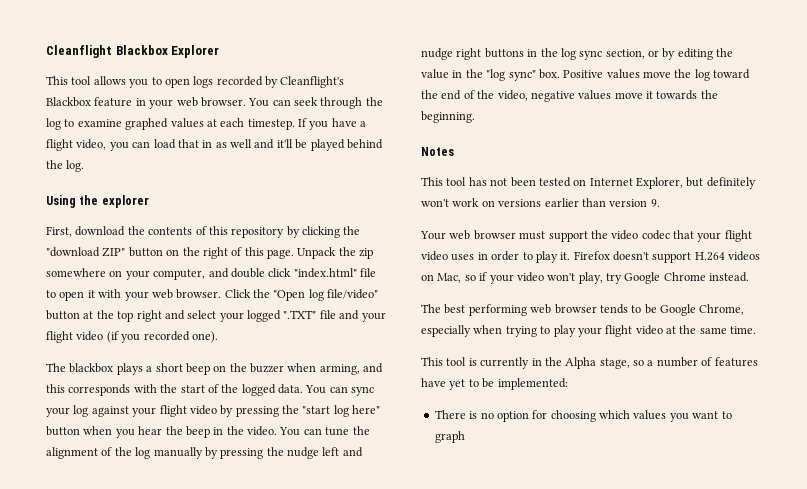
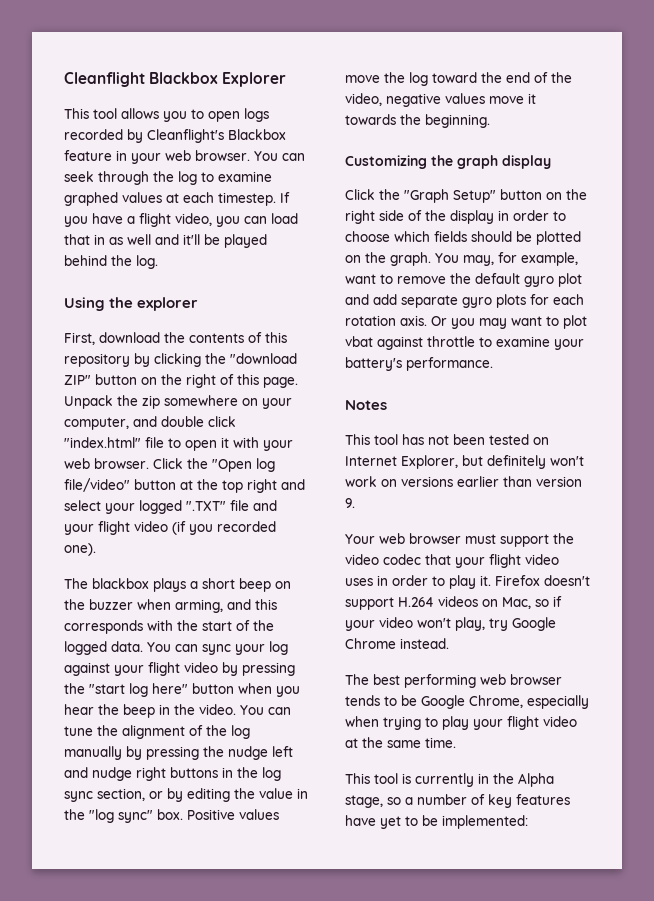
+ Customizing the graph display
+ Click the "Graph Setup" button on the right side of the display in order to choose which fields should be plotted on the graph. You may, for example, want to remove the default gyro plot and add separate gyro plots for each rotation axis. Or you may want to plot vbat against throttle to examine your battery's performance.
- This tool is currently in the Alpha stage, so a number of features have yet to be implemented:
+ This tool is currently in the Alpha stage, so a number of key features have yet to be implemented:
- There is no option for choosing which values you want to graph

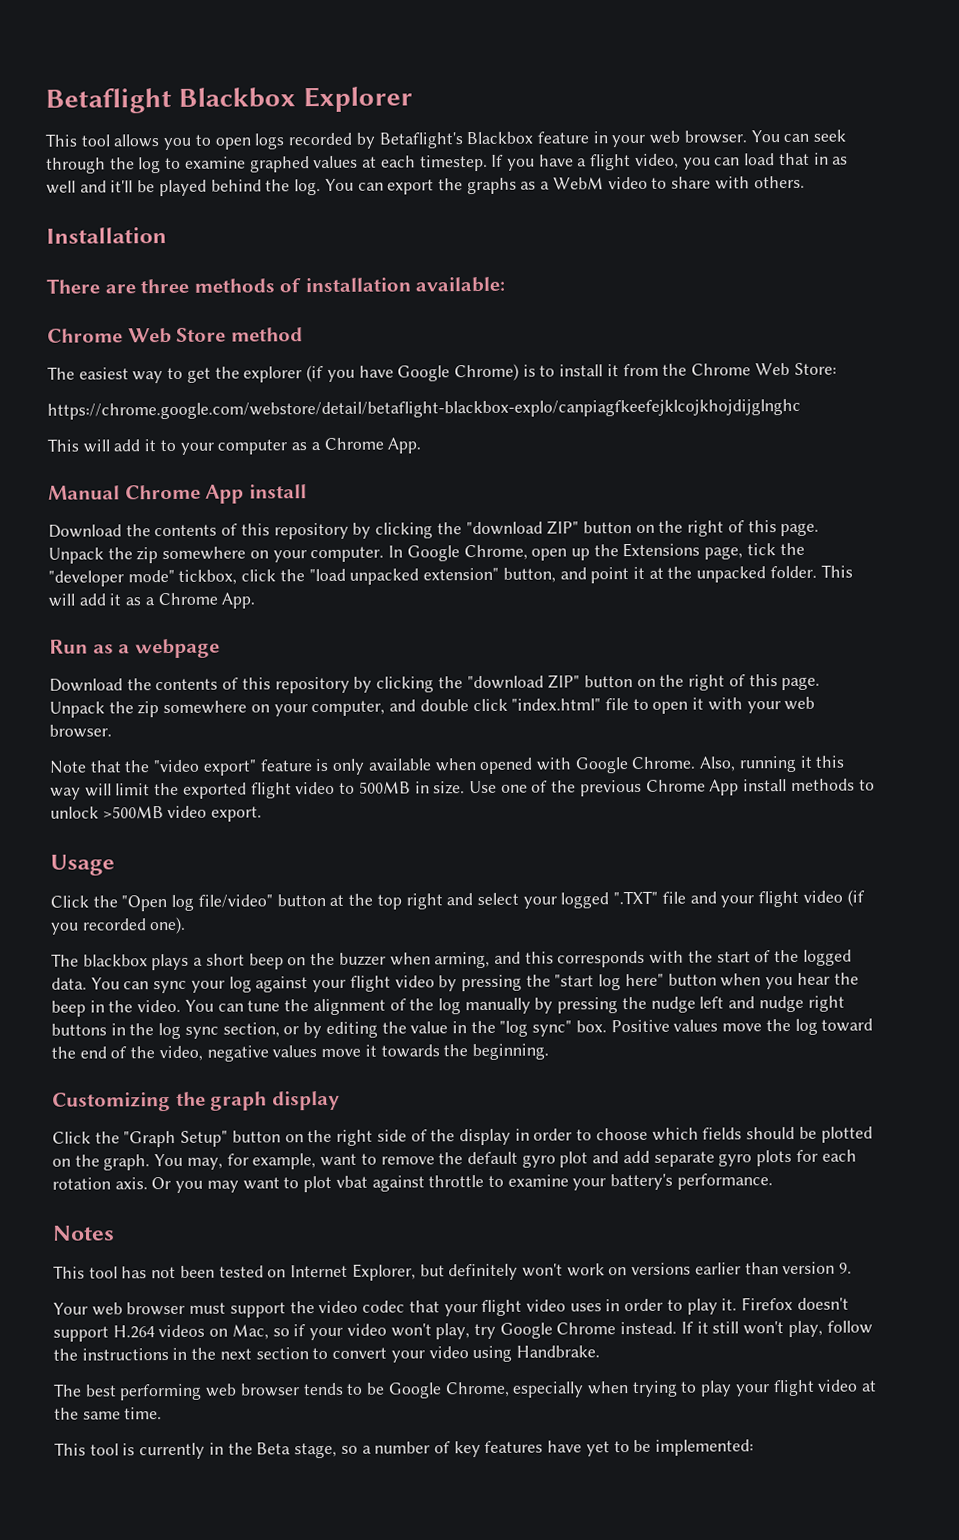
- Cleanflight Blackbox Explorer
+ Betaflight Blackbox Explorer
- This tool allows you to open logs recorded by Cleanflight's Blackbox feature in your web browser.
+ This tool allows you to open logs recorded by Betaflight's Blackbox feature in your web browser.
- If you have a flight video, you can load that in as well and it'll be played behind the log.
- Using the explorer
- First, download the contents of this repository by clicking the "download ZIP" button on the right of this page.
+ If you have a flight video, you can load that in as well and it'll be played behind the log. You can export the graphs as a WebM video to share with others.
+ Installation
+ There are three methods of installation available:
+ Chrome Web Store method
+ The easiest way to get the explorer (if you have Google Chrome) is to install it from the Chrome Web Store:
+ https://chrome.google.com/webstore/detail/betaflight-blackbox-explo/canpiagfkeefejklcojkhojdijglnghc
+ This will add it to your computer as a Chrome App.
+ Manual Chrome App install
+ Download the contents of this repository by clicking the "download ZIP" button on the right of this page. Unpack the zip somewhere on your computer. In Google Chrome, open up the Extensions page, tick the "developer mode" tickbox, click the "load unpacked extension" button, and point it at the unpacked folder. This will add it as a Chrome App.
+ Run as a webpage
+ Download the contents of this repository by clicking the "download ZIP" button on the right of this page.
- Unpack the zip somewhere on your computer, and double click "index.html" file to open it with your web browser. Click the "Open log file/video" button at the top right and select your logged ".TXT" file and your flight video (if you recorded one).
+ Unpack the zip somewhere on your computer, and double click "index.html" file to open it with your web browser.
+ Note that the "video export" feature is only available when opened with Google Chrome. Also, running it this way will limit the exported flight video to 500MB in size. Use one of the previous Chrome App install methods to unlock >500MB video export.
+ Usage
+ Click the "Open log file/video" button at the top right and select your logged ".TXT" file and your flight video (if you recorded one).
+ If it still won't play, follow the instructions in the next section to convert your video using Handbrake.
- This tool is currently in the Alpha stage, so a number of key features have yet to be implemented:
+ This tool is currently in the Beta stage, so a number of key features have yet to be implemented:

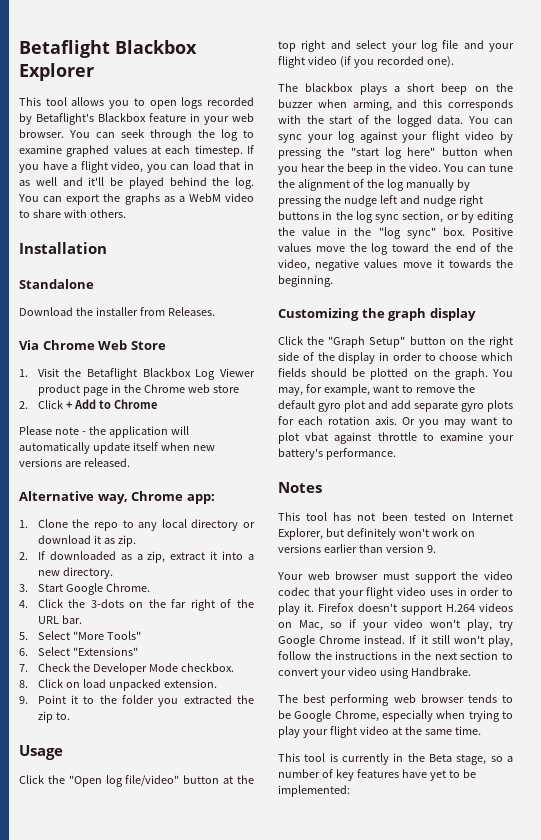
- There are three methods of installation available:
- Chrome Web Store method
- The easiest way to get the explorer (if you have Google Chrome) is to install it from the Chrome Web Store:
- https://chrome.google.com/webstore/detail/betaflight-blackbox-explo/canpiagfkeefejklcojkhojdijglnghc
- This will add it to your computer as a Chrome App.
- Manual Chrome App install
- Download the contents of this repository by clicking the "download ZIP" button on the right of this page. Unpack the zip somewhere on your computer. In Google Chrome, open up the Extensions page, tick the "developer mode" tickbox, click the "load unpacked extension" button, and point it at the unpacked folder. This will add it as a Chrome App.
- Run as a webpage
- Download the contents of this repository by clicking the "download ZIP" button on the right of this page. Unpack the zip somewhere on your computer, and double click "index.html" file to open it with your web browser.
- Note that the "video export" feature is only available when opened with Google Chrome. Also, running it this way will limit the exported flight video to 500MB in size. Use one of the previous Chrome App install methods to unlock >500MB video export.
+ Standalone
+ Download the installer from Releases.
+ Via Chrome Web Store
+ 1. Visit the Betaflight Blackbox Log Viewer product page in the Chrome web store
+ 2. Click + Add to Chrome
+ Please note - the application will automatically update itself when new versions are released.
+ Alternative way, Chrome app:
+ 1. Clone the repo to any local directory or download it as zip.
+ 2. If downloaded as a zip, extract it into a new directory.
+ 3. Start Google Chrome.
+ 4. Click the 3-dots on the far right of the URL bar.
+ 5. Select "More Tools"
+ 6. Select "Extensions"
+ 7. Check the Developer Mode checkbox.
+ 8. Click on load unpacked extension.
+ 9. Point it to the folder you extracted the zip to.
- Click the "Open log file/video" button at the top right and select your logged ".TXT" file and your flight video (if you recorded one).
+ Click the "Open log file/video" button at the top right and select your log file and your flight video (if you recorded one).

